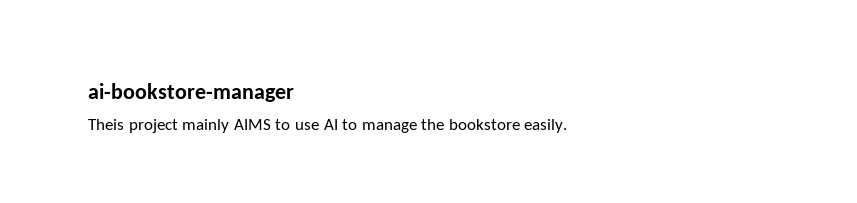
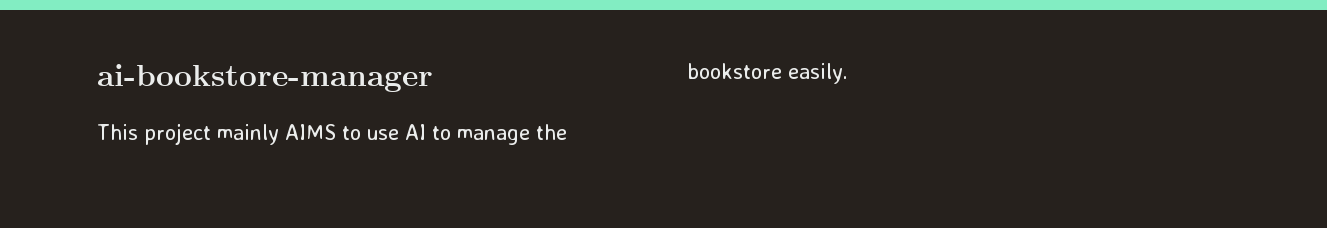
- Theis project mainly AIMS to use AI to manage the bookstore easily.
+ This project mainly AIMS to use AI to manage the bookstore easily.

